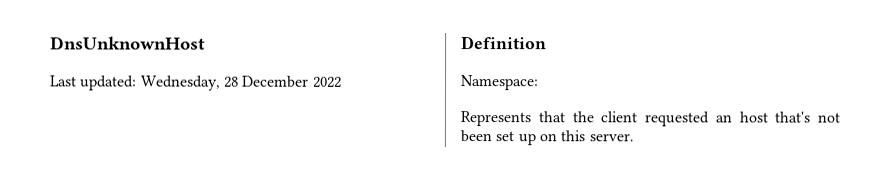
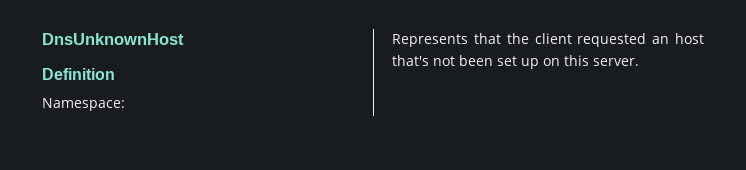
- Last updated: Wednesday, 28 December 2022

